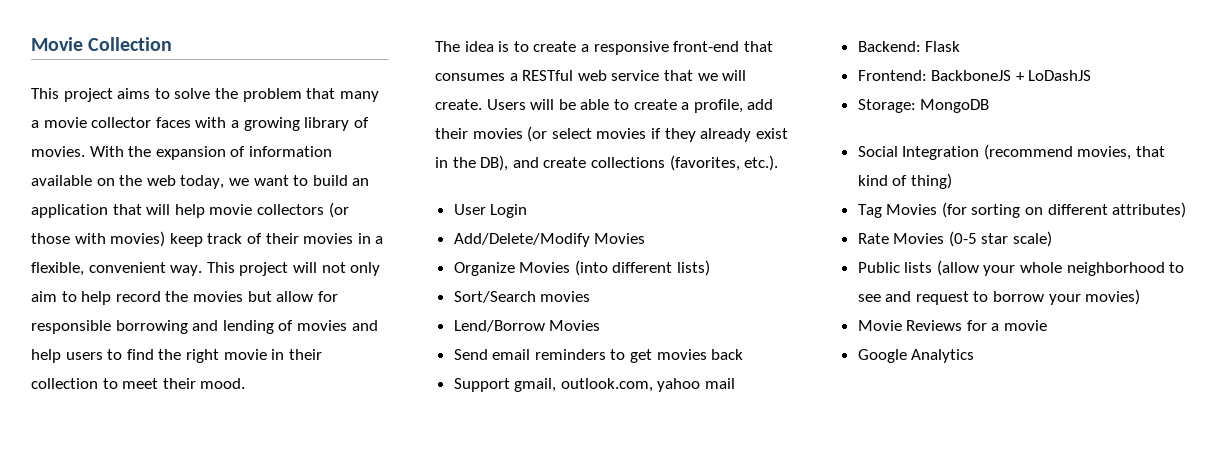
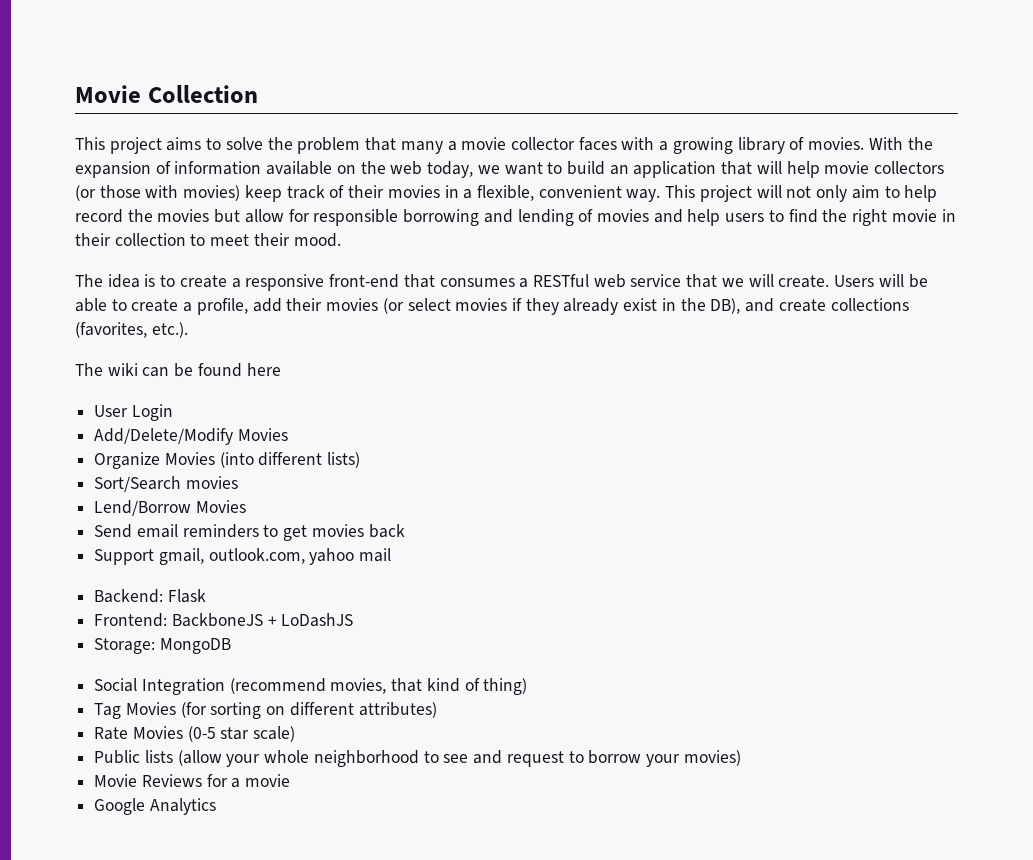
+ The wiki can be found here

